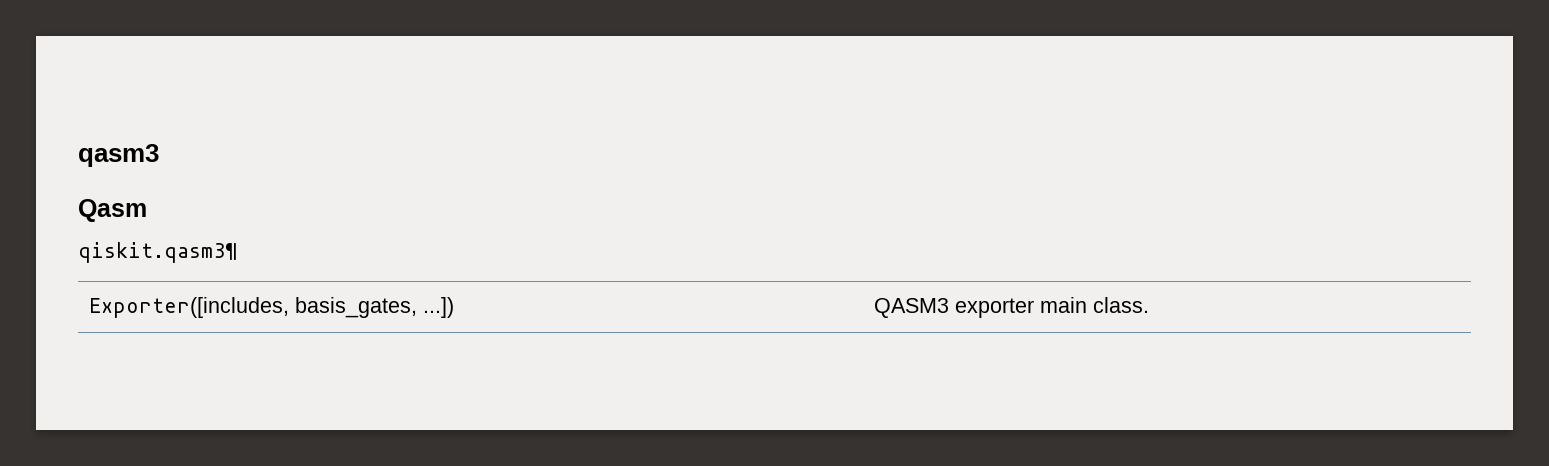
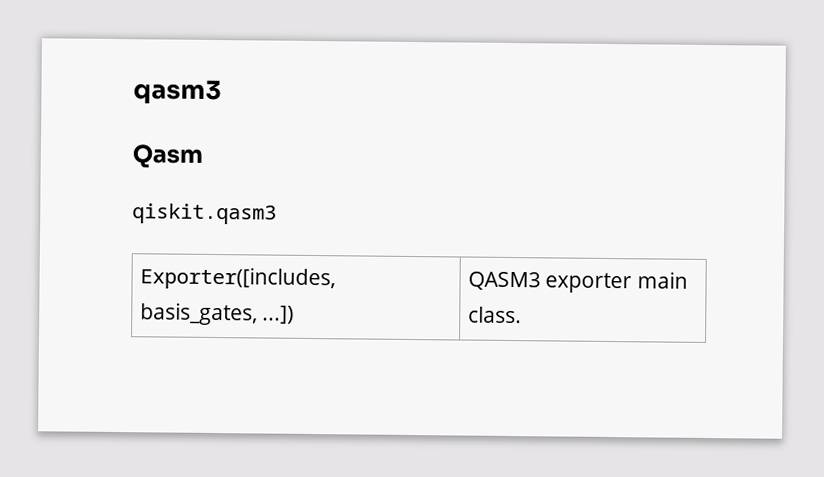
- qiskit.qasm3¶
+ qiskit.qasm3

